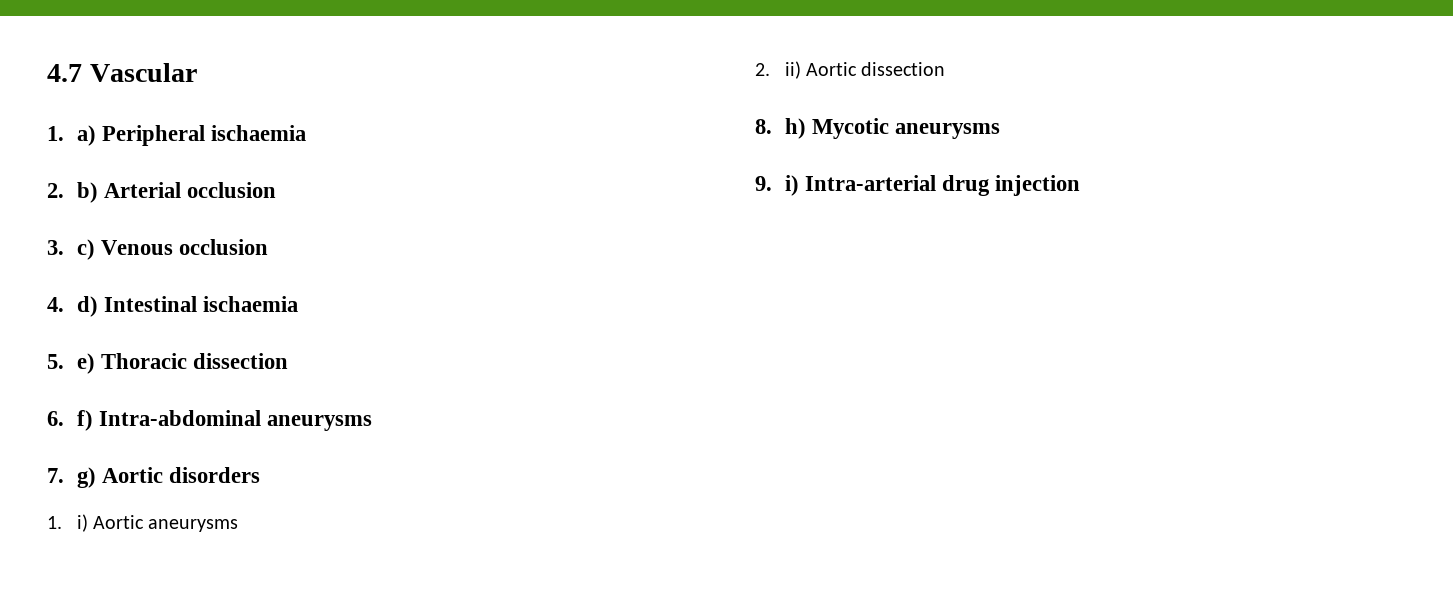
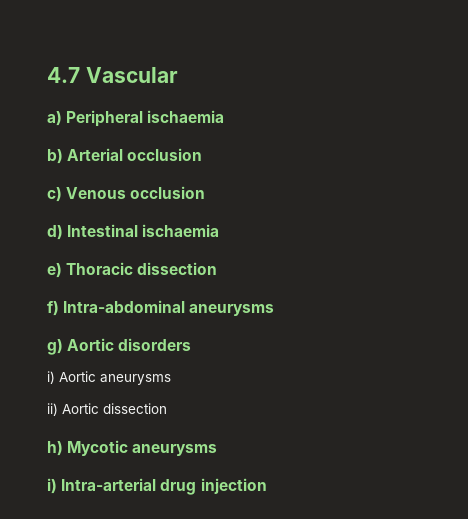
- 1. a) Peripheral ischaemia
+ a) Peripheral ischaemia
- 2. b) Arterial occlusion
+ b) Arterial occlusion
- 3. c) Venous occlusion
+ c) Venous occlusion
- 4. d) Intestinal ischaemia
+ d) Intestinal ischaemia
- 5. e) Thoracic dissection
+ e) Thoracic dissection
- 6. f) Intra-abdominal aneurysms
+ f) Intra-abdominal aneurysms
- 7. g) Aortic disorders
+ g) Aortic disorders
- 1. i) Aortic aneurysms
+ i) Aortic aneurysms
- 2. ii) Aortic dissection
+ ii) Aortic dissection
- 8. h) Mycotic aneurysms
+ h) Mycotic aneurysms
- 9. i) Intra-arterial drug injection
+ i) Intra-arterial drug injection

